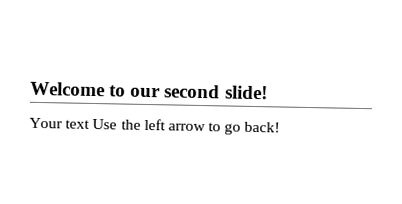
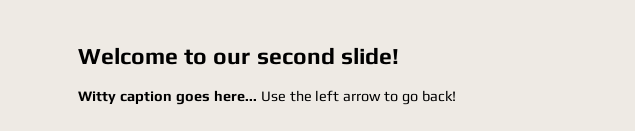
- Your text Use the left arrow to go back!
+ Witty caption goes here... Use the left arrow to go back!

